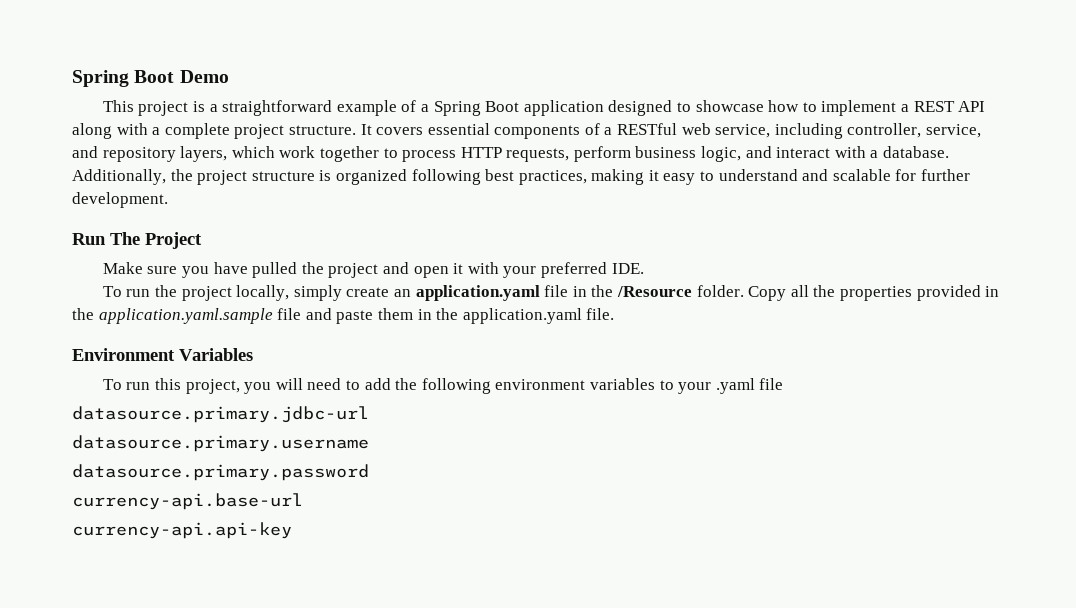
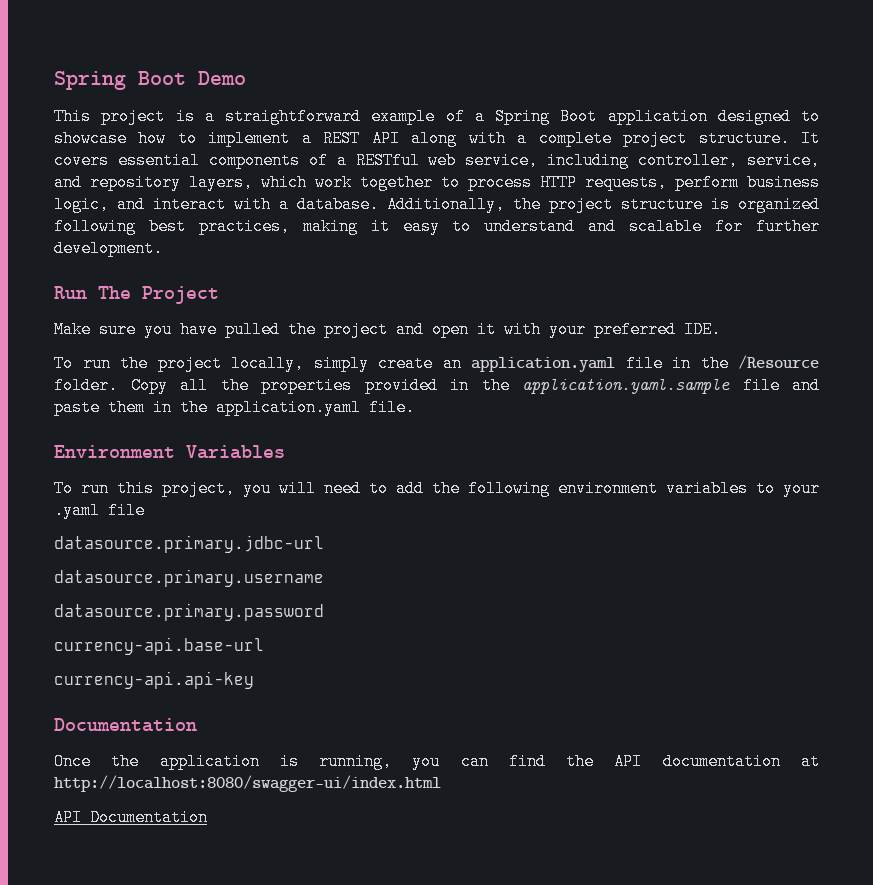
  currency-api.api-key
+ Documentation
+ Once the application is running, you can find the API documentation at http://localhost:8080/swagger-ui/index.html
+ API Documentation

